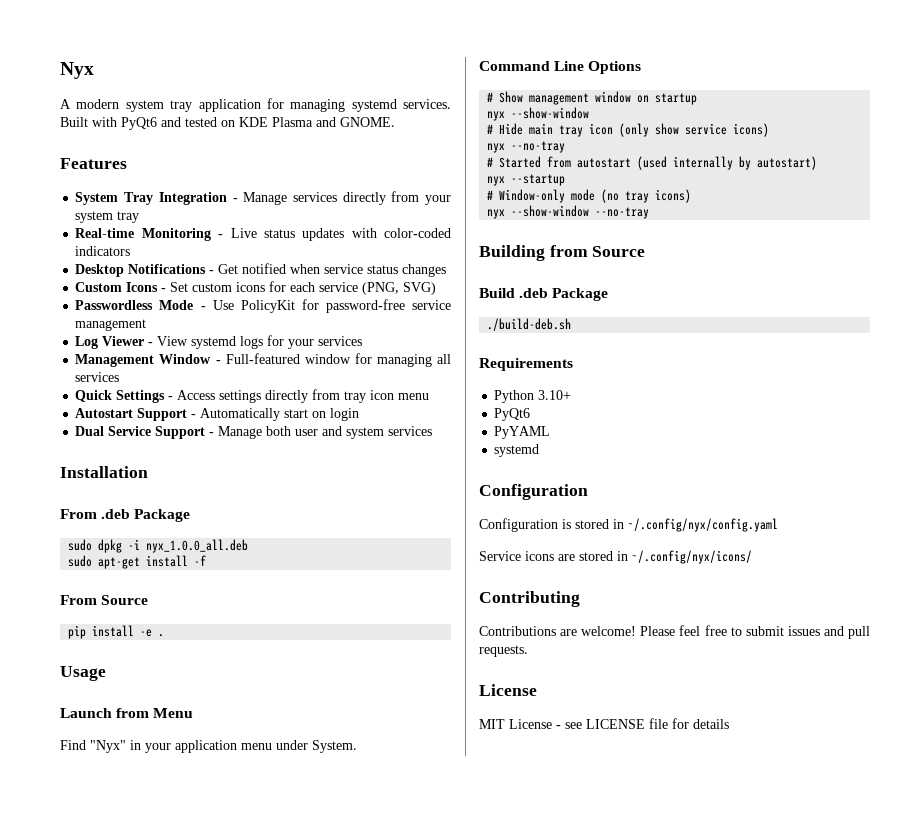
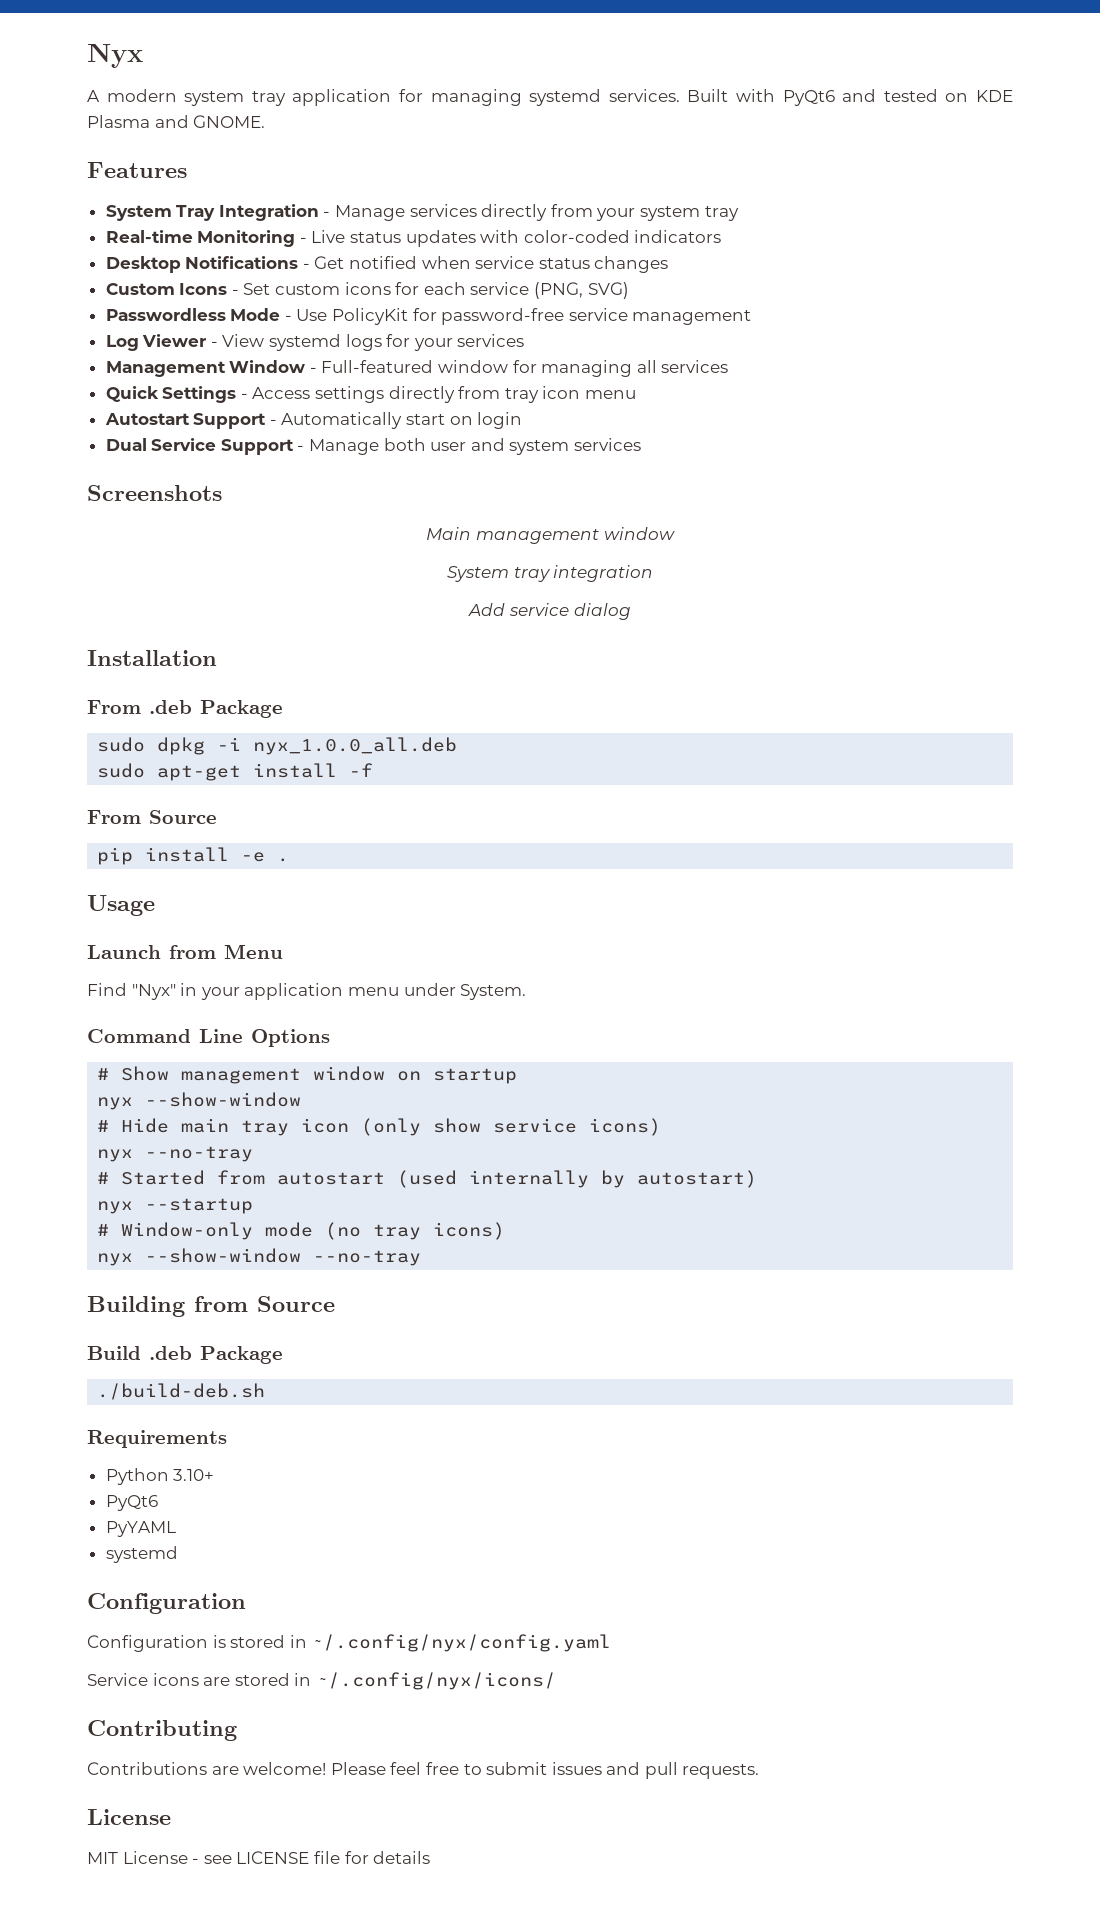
+ Screenshots
+ Main management window
+ System tray integration
+ Add service dialog

